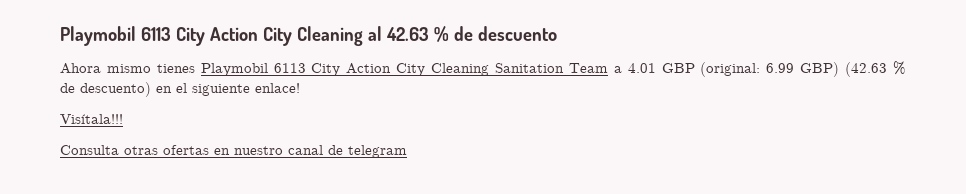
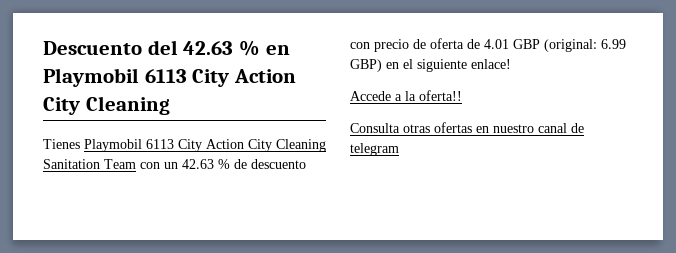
- Playmobil 6113 City Action City Cleaning al 42.63 % de descuento
- Ahora mismo tienes Playmobil 6113 City Action City Cleaning Sanitation Team a 4.01 GBP (original: 6.99 GBP) (42.63 % de descuento) en el siguiente enlace!
+ Descuento del 42.63 % en Playmobil 6113 City Action City Cleaning
+ Tienes Playmobil 6113 City Action City Cleaning Sanitation Team con un 42.63 % de descuento con precio de oferta de 4.01 GBP (original: 6.99 GBP) en el siguiente enlace!
- Visítala!!!
+ Accede a la oferta!!

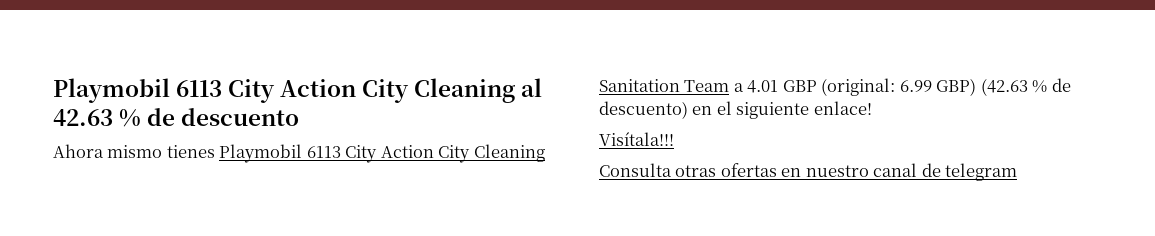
- Descuento del 42.63 % en Playmobil 6113 City Action City Cleaning
- Tienes Playmobil 6113 City Action City Cleaning Sanitation Team con un 42.63 % de descuento con precio de oferta de 4.01 GBP (original: 6.99 GBP) en el siguiente enlace!
+ Playmobil 6113 City Action City Cleaning al 42.63 % de descuento
+ Ahora mismo tienes Playmobil 6113 City Action City Cleaning Sanitation Team a 4.01 GBP (original: 6.99 GBP) (42.63 % de descuento) en el siguiente enlace!
- Accede a la oferta!!
+ Visítala!!!

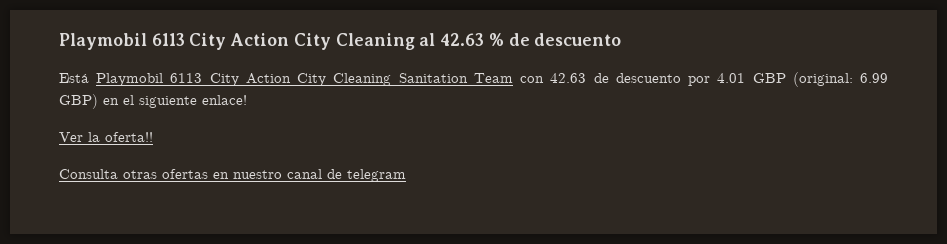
- Ahora mismo tienes Playmobil 6113 City Action City Cleaning Sanitation Team a 4.01 GBP (original: 6.99 GBP) (42.63 % de descuento) en el siguiente enlace!
+ Está Playmobil 6113 City Action City Cleaning Sanitation Team con 42.63 de descuento por 4.01 GBP (original: 6.99 GBP) en el siguiente enlace!
- Visítala!!!
+ Ver la oferta!!

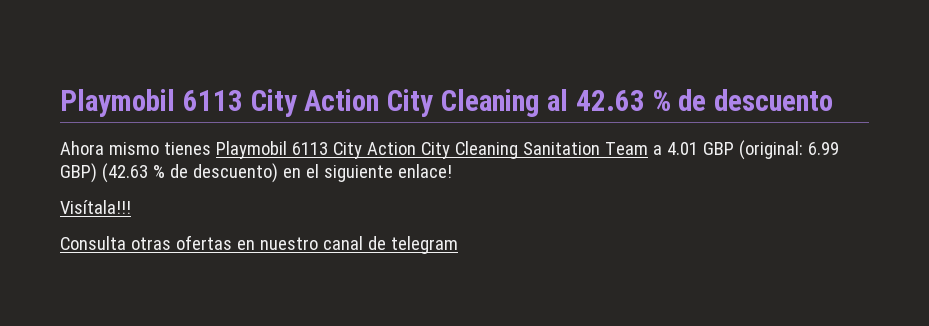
- Está Playmobil 6113 City Action City Cleaning Sanitation Team con 42.63 de descuento por 4.01 GBP (original: 6.99 GBP) en el siguiente enlace!
+ Ahora mismo tienes Playmobil 6113 City Action City Cleaning Sanitation Team a 4.01 GBP (original: 6.99 GBP) (42.63 % de descuento) en el siguiente enlace!
- Ver la oferta!!
+ Visítala!!!

